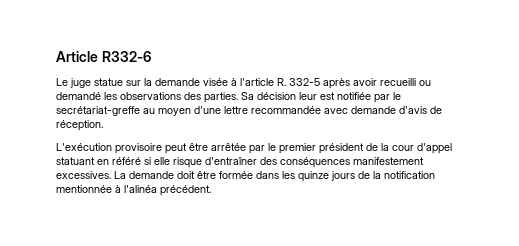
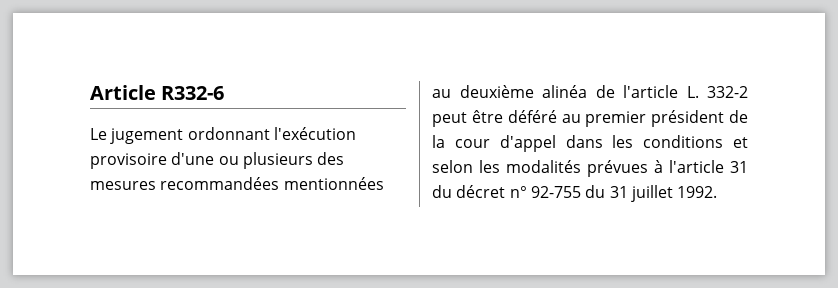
- Le juge statue sur la demande visée à l'article R. 332-5 après avoir recueilli ou demandé les observations des parties. Sa décision leur est notifiée par le secrétariat-greffe au moyen d'une lettre recommandée avec demande d'avis de réception.
- L'exécution provisoire peut être arrêtée par le premier président de la cour d'appel statuant en référé si elle risque d'entraîner des conséquences manifestement excessives. La demande doit être formée dans les quinze jours de la notification mentionnée à l'alinéa précédent.
+ Le jugement ordonnant l'exécution provisoire d'une ou plusieurs des mesures recommandées mentionnées au deuxième alinéa de l'article L. 332-2 peut être déféré au premier président de la cour d'appel dans les conditions et selon les modalités prévues à l'article 31 du décret n° 92-755 du 31 juillet 1992.

